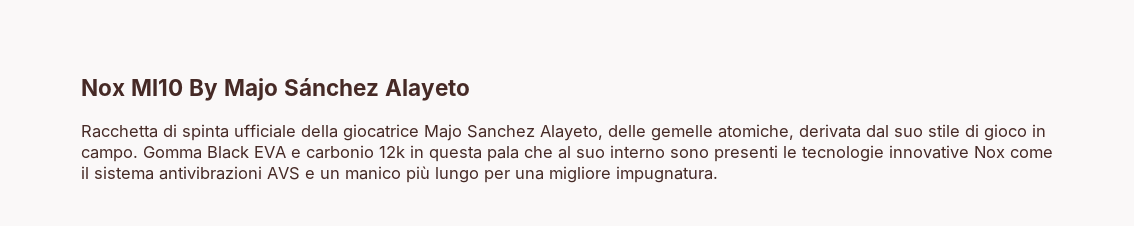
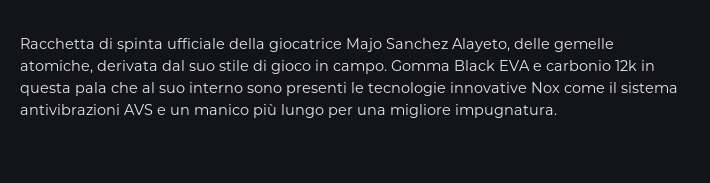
- Nox Ml10 By Majo Sánchez Alayeto

